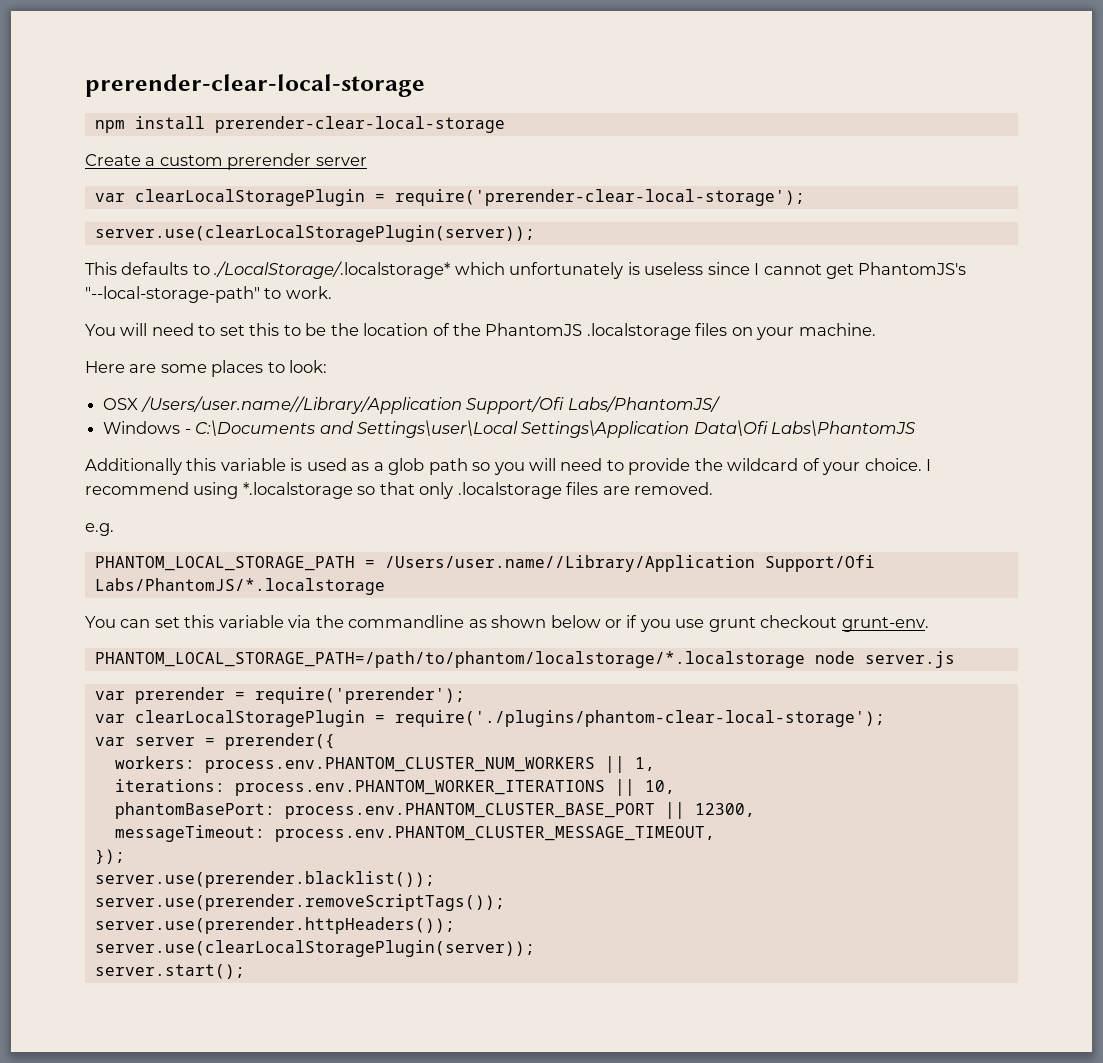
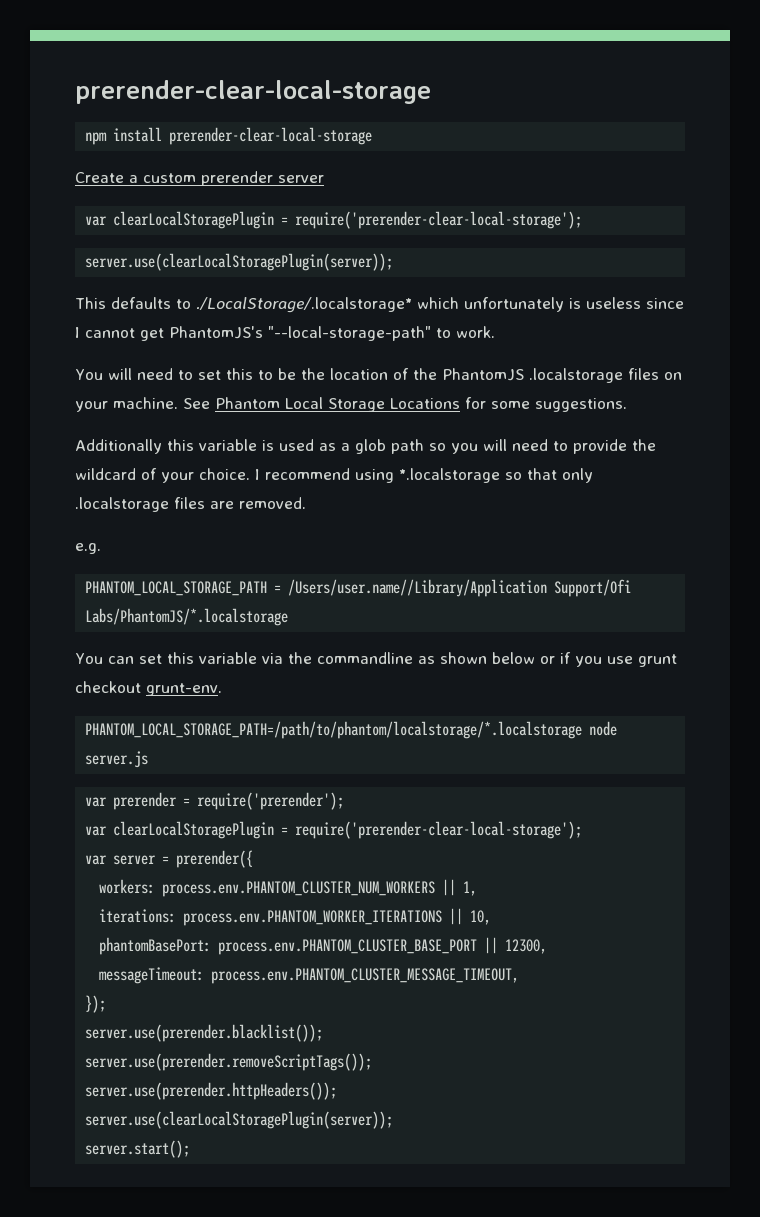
- You will need to set this to be the location of the PhantomJS .localstorage files on your machine.
- Here are some places to look:
- OSX /Users/user.name//Library/Application Support/Ofi Labs/PhantomJS/
- Windows - C:\Documents and Settings\user\Local Settings\Application Data\Ofi Labs\PhantomJS
+ You will need to set this to be the location of the PhantomJS .localstorage files on your machine. See Phantom Local Storage Locations for some suggestions.
  var prerender = require('prerender');
- var clearLocalStoragePlugin = require('./plugins/phantom-clear-local-storage');
+ var clearLocalStoragePlugin = require('prerender-clear-local-storage');

